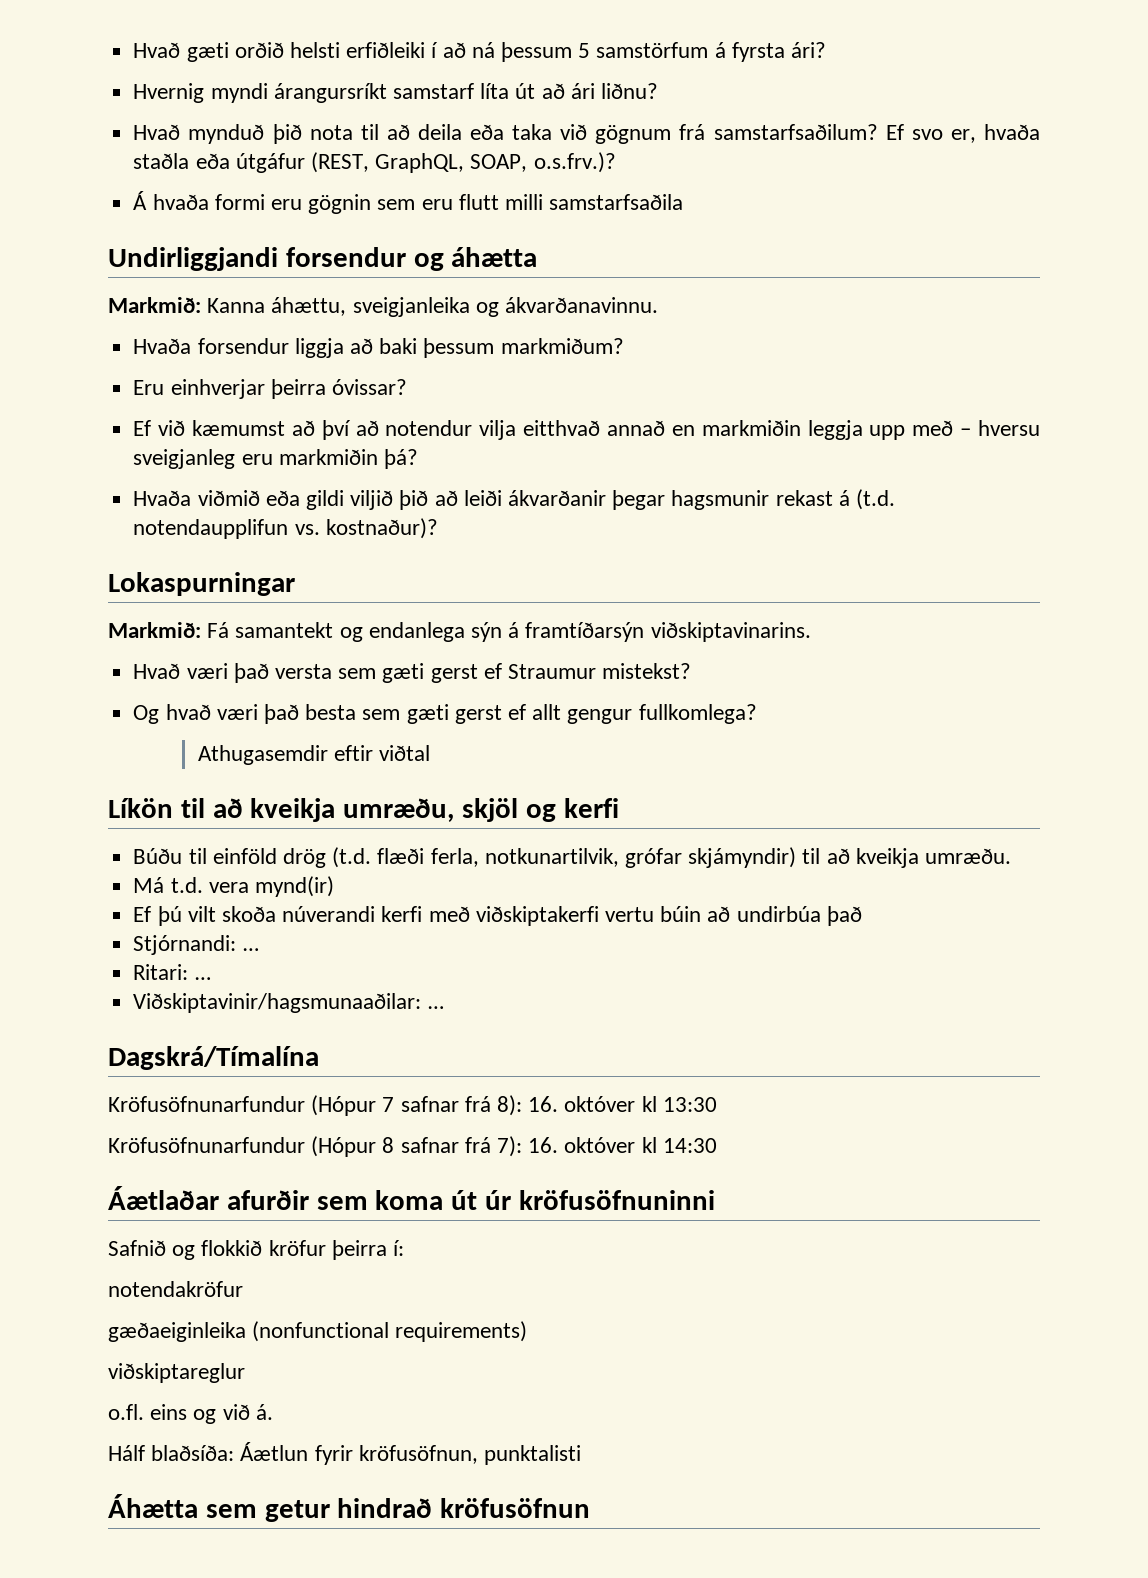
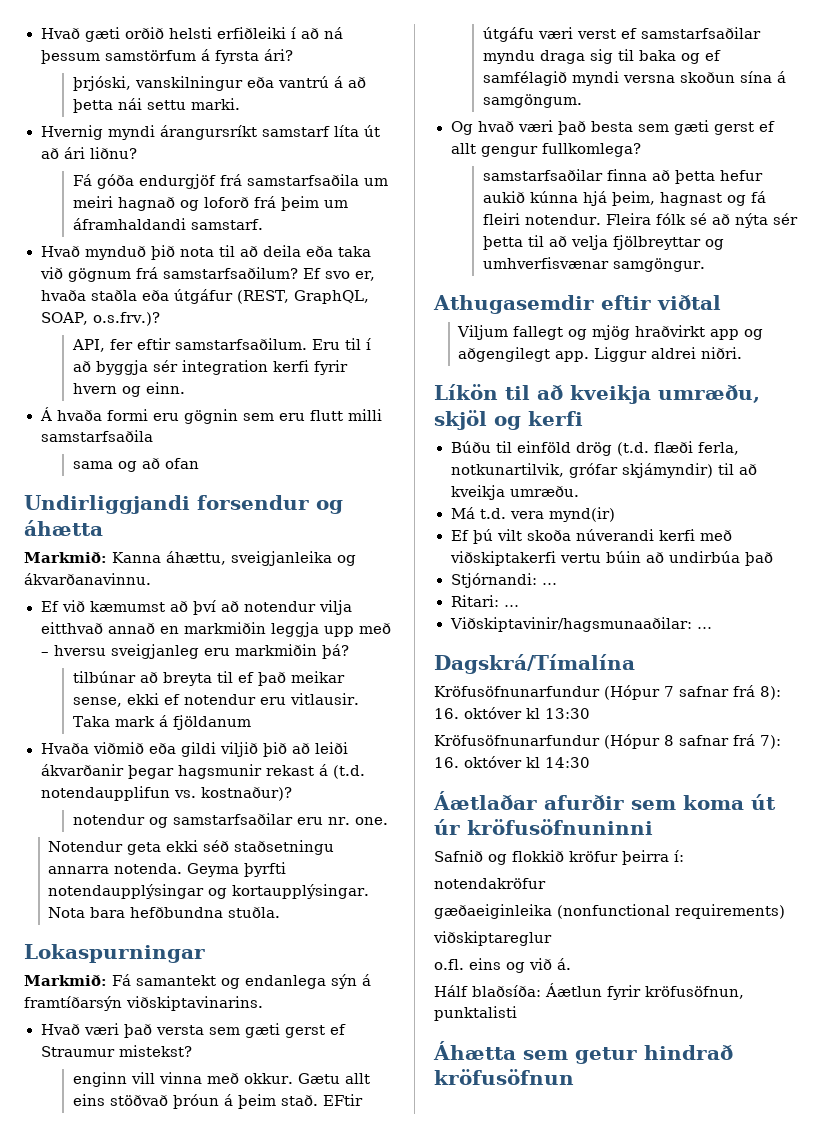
- Hvað gæti orðið helsti erfiðleiki í að ná þessum 5 samstörfum á fyrsta ári?
+ Hvað gæti orðið helsti erfiðleiki í að ná þessum samstörfum á fyrsta ári?
+ þrjóski, vanskilningur eða vantrú á að þetta nái settu marki.
+ Fá góða endurgjöf frá samstarfsaðila um meiri hagnað og loforð frá þeim um áframhaldandi samstarf.
+ API, fer eftir samstarfsaðilum. Eru til í að byggja sér integration kerfi fyrir hvern og einn.
+ sama og að ofan
- Hvaða forsendur liggja að baki þessum markmiðum?
- Eru einhverjar þeirra óvissar?
+ tilbúnar að breyta til ef það meikar sense, ekki ef notendur eru vitlausir. Taka mark á fjöldanum
+ notendur og samstarfsaðilar eru nr. one.
+ Notendur geta ekki séð staðsetningu annarra notenda. Geyma þyrfti notendaupplýsingar og kortaupplýsingar. Nota bara hefðbundna stuðla.
+ enginn vill vinna með okkur. Gætu allt eins stöðvað þróun á þeim stað. EFtir útgáfu væri verst ef samstarfsaðilar myndu draga sig til baka og ef samfélagið myndi versna skoðun sína á samgöngum.
+ samstarfsaðilar finna að þetta hefur aukið kúnna hjá þeim, hagnast og fá fleiri notendur. Fleira fólk sé að nýta sér þetta til að velja fjölbreyttar og umhverfisvænar samgöngur.
  Athugasemdir eftir viðtal
+ Viljum fallegt og mjög hraðvirkt app og aðgengilegt app. Liggur aldrei niðri.

